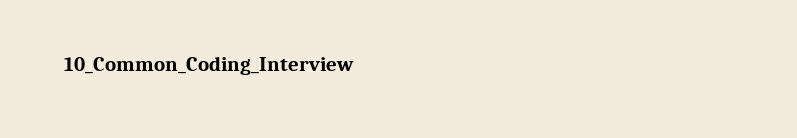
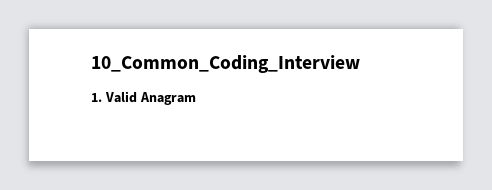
+ 1. Valid Anagram

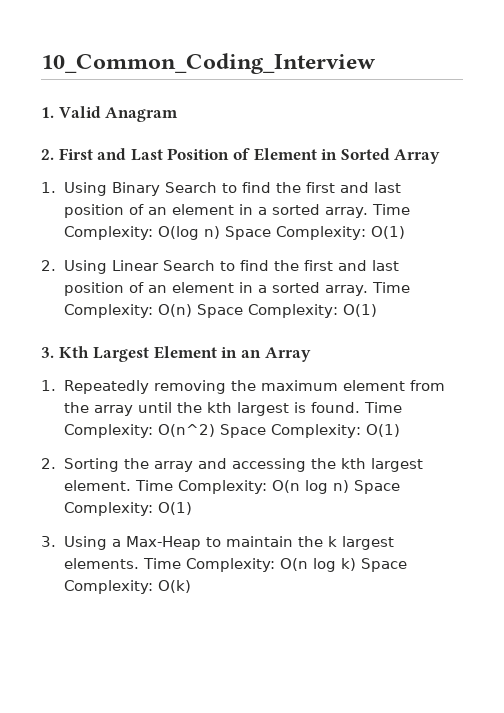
+ 2. First and Last Position of Element in Sorted Array
+ 1. Using Binary Search to find the first and last position of an element in a sorted array. Time Complexity: O(log n) Space Complexity: O(1)
+ 2. Using Linear Search to find the first and last position of an element in a sorted array. Time Complexity: O(n) Space Complexity: O(1)
+ 3. Kth Largest Element in an Array
+ 1. Repeatedly removing the maximum element from the array until the kth largest is found. Time Complexity: O(n^2) Space Complexity: O(1)
+ 2. Sorting the array and accessing the kth largest element. Time Complexity: O(n log n) Space Complexity: O(1)
+ 3. Using a Max-Heap to maintain the k largest elements. Time Complexity: O(n log k) Space Complexity: O(k)

